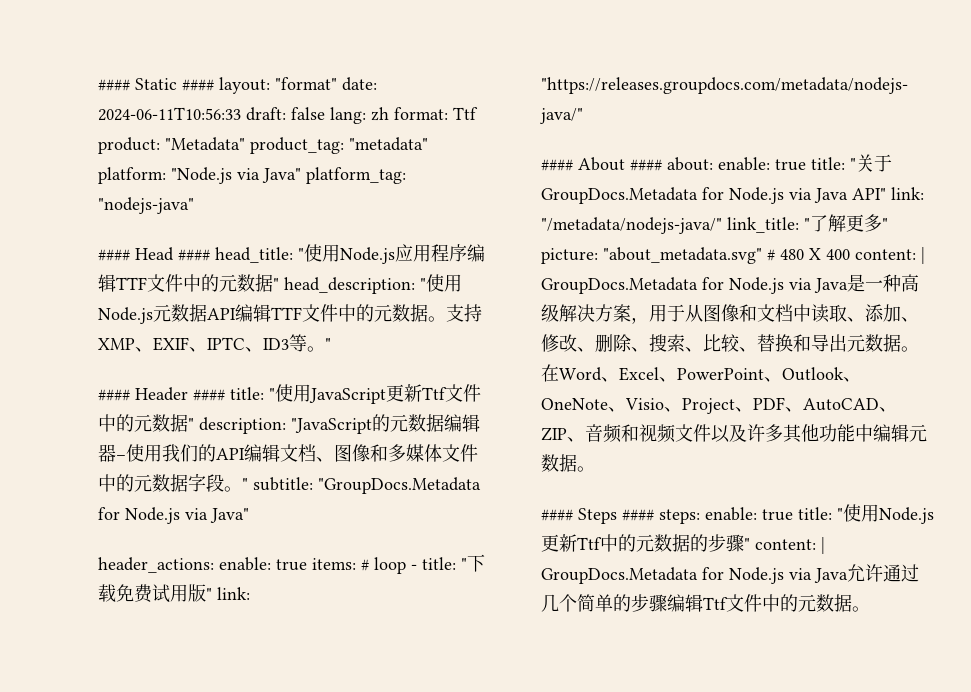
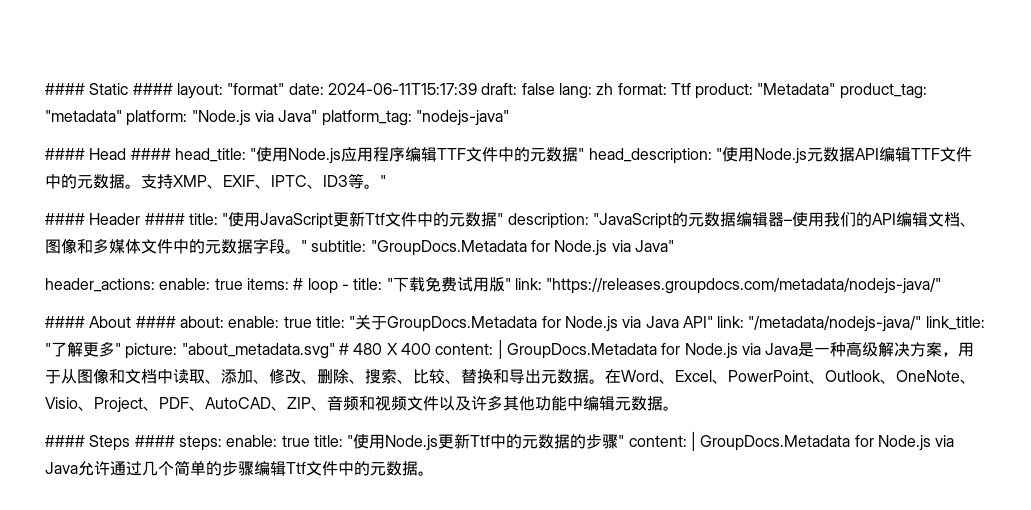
- #### Static #### layout: "format" date: 2024-06-11T10:56:33 draft: false lang: zh format: Ttf product: "Metadata" product_tag: "metadata" platform: "Node.js via Java" platform_tag: "nodejs-java"
+ #### Static #### layout: "format" date: 2024-06-11T15:17:39 draft: false lang: zh format: Ttf product: "Metadata" product_tag: "metadata" platform: "Node.js via Java" platform_tag: "nodejs-java"

